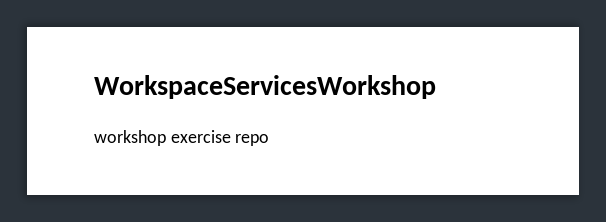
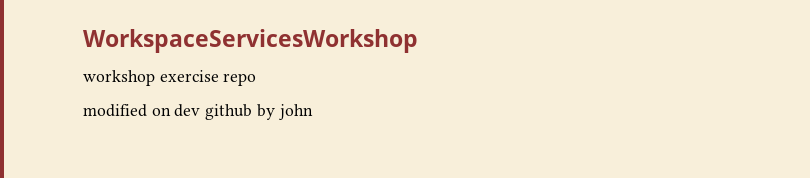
+ modified on dev github by john

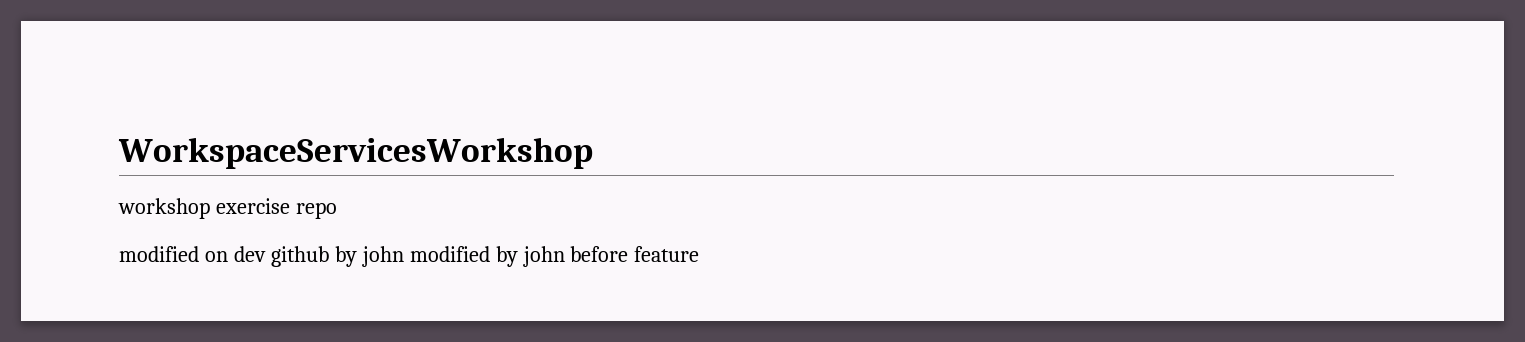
- modified on dev github by john
+ modified on dev github by john modified by john before feature

